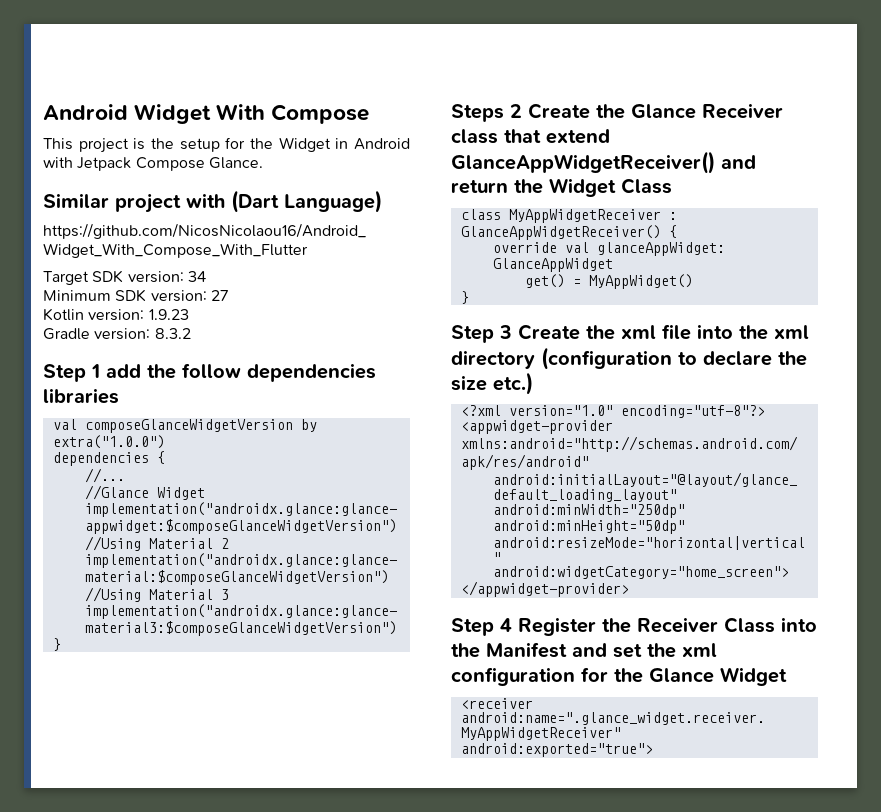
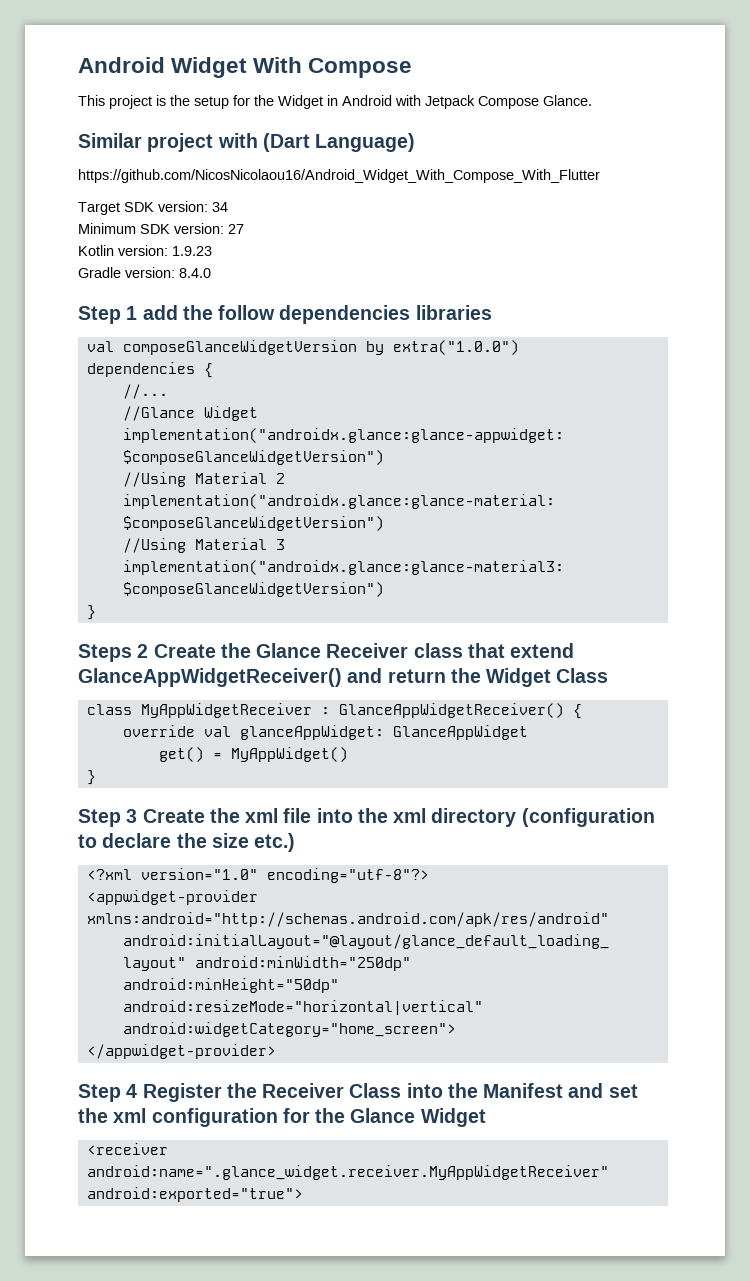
- Gradle version: 8.3.2
+ Gradle version: 8.4.0

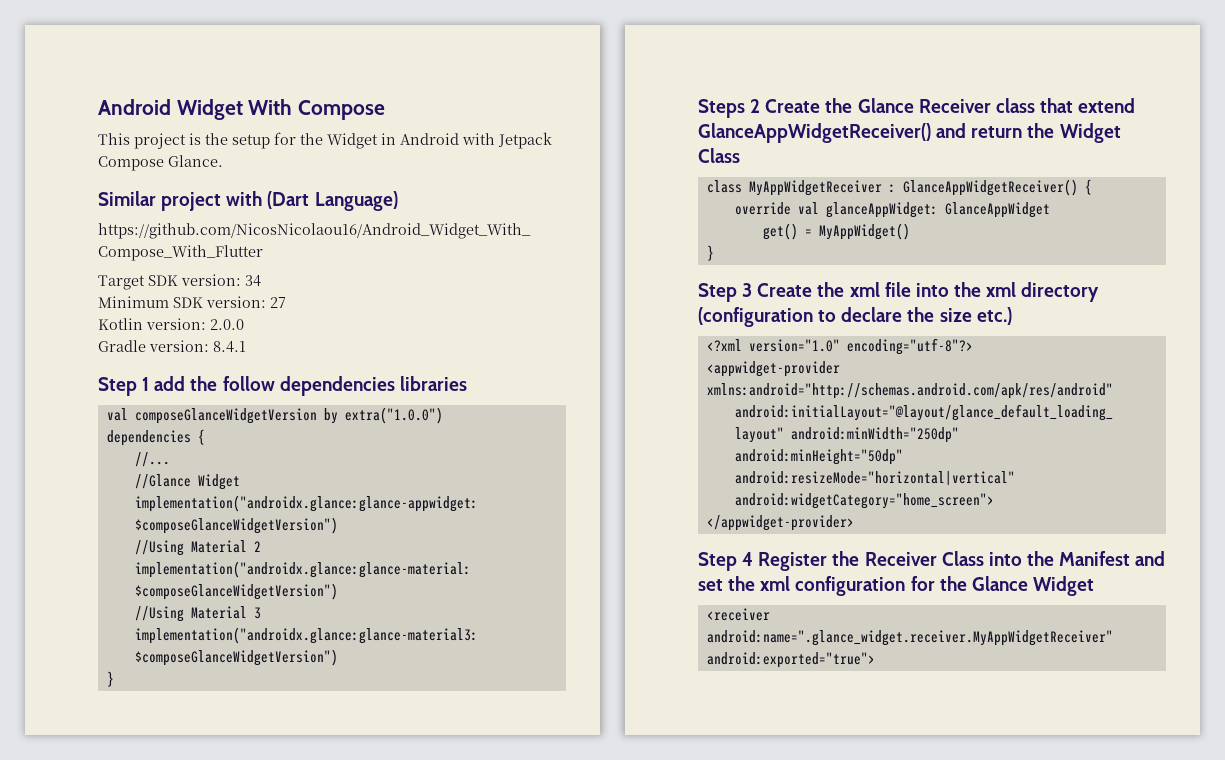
- Kotlin version: 1.9.23
+ Kotlin version: 2.0.0
- Gradle version: 8.4.0
+ Gradle version: 8.4.1

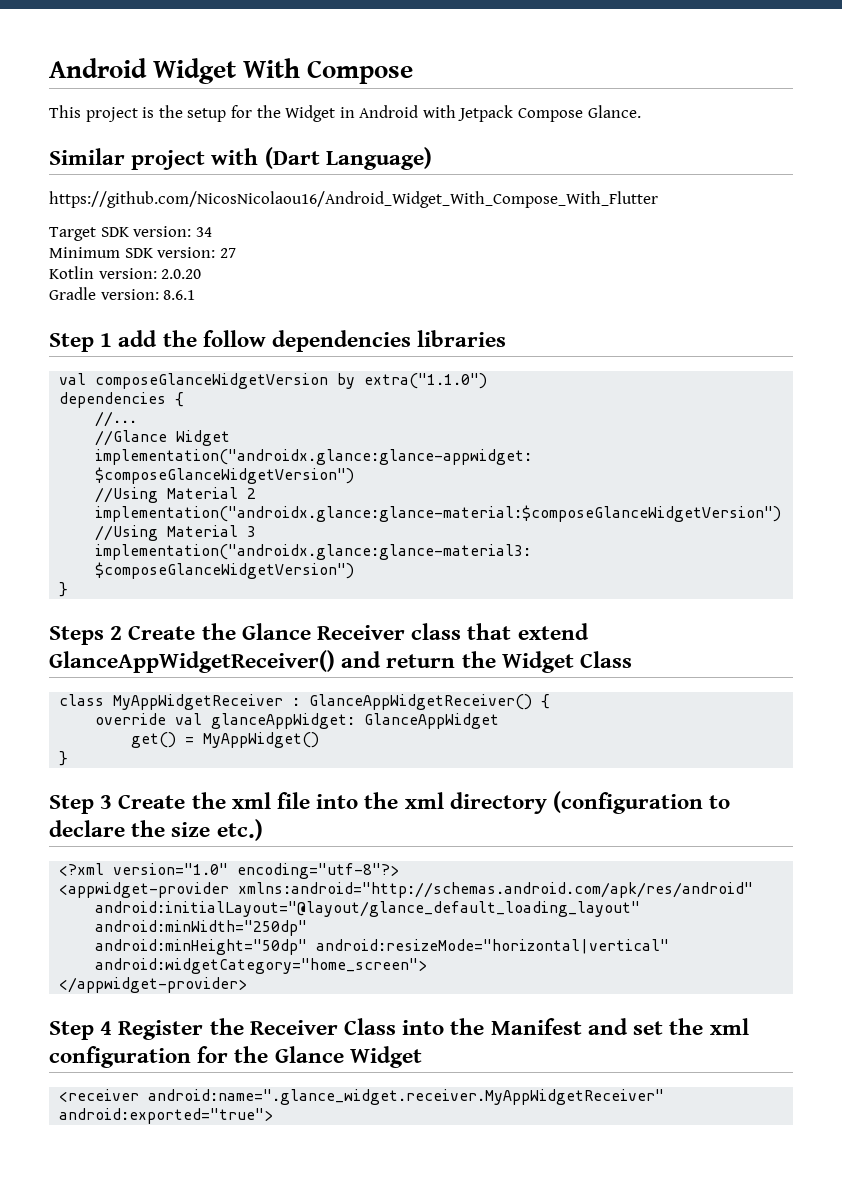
- Kotlin version: 2.0.0
+ Kotlin version: 2.0.20
- Gradle version: 8.4.1
+ Gradle version: 8.6.1
- val composeGlanceWidgetVersion by extra("1.0.0")
+ val composeGlanceWidgetVersion by extra("1.1.0")

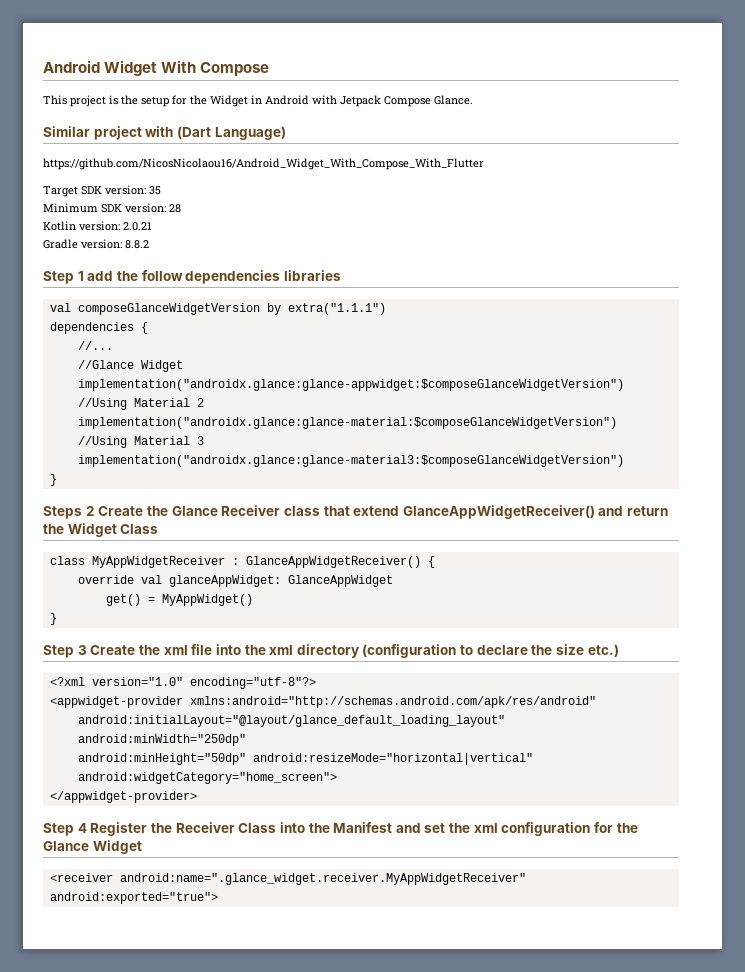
- Target SDK version: 34
+ Target SDK version: 35
- Minimum SDK version: 27
+ Minimum SDK version: 28
- Kotlin version: 2.0.20
+ Kotlin version: 2.0.21
- Gradle version: 8.6.1
+ Gradle version: 8.8.2
- val composeGlanceWidgetVersion by extra("1.1.0")
+ val composeGlanceWidgetVersion by extra("1.1.1")

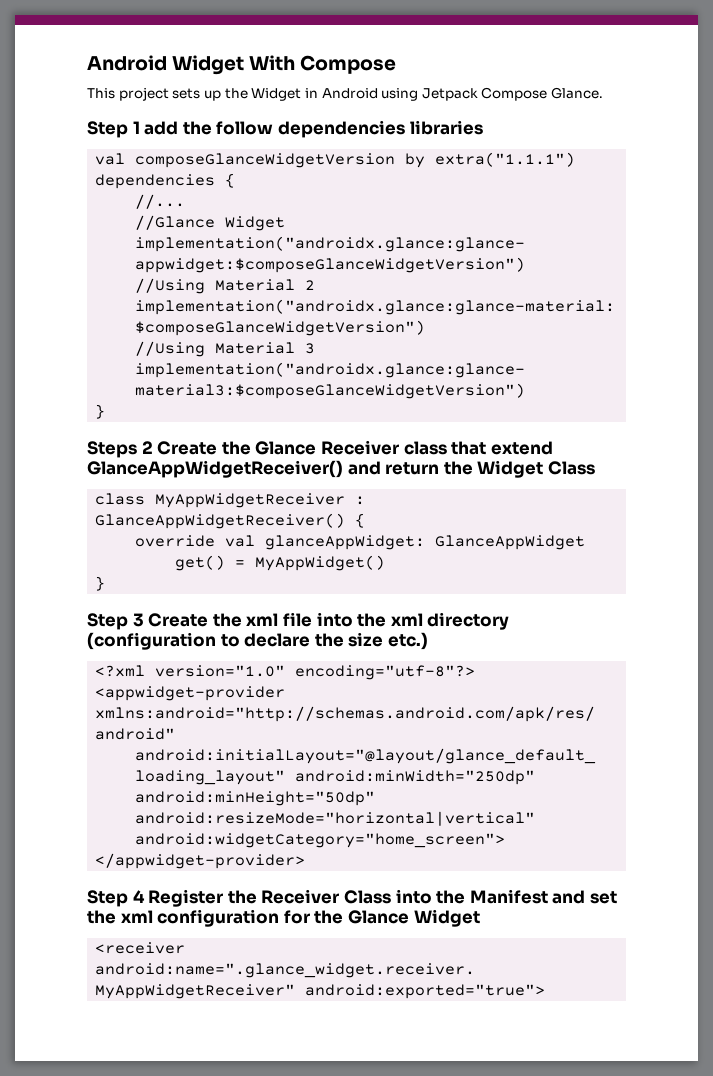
- This project is the setup for the Widget in Android with Jetpack Compose Glance.
+ This project sets up the Widget in Android using Jetpack Compose Glance.
- Similar project with (Dart Language)
- https://github.com/NicosNicolaou16/Android_Widget_With_Compose_With_Flutter
- Target SDK version: 35
- Minimum SDK version: 28
- Kotlin version: 2.0.21
- Gradle version: 8.8.2

